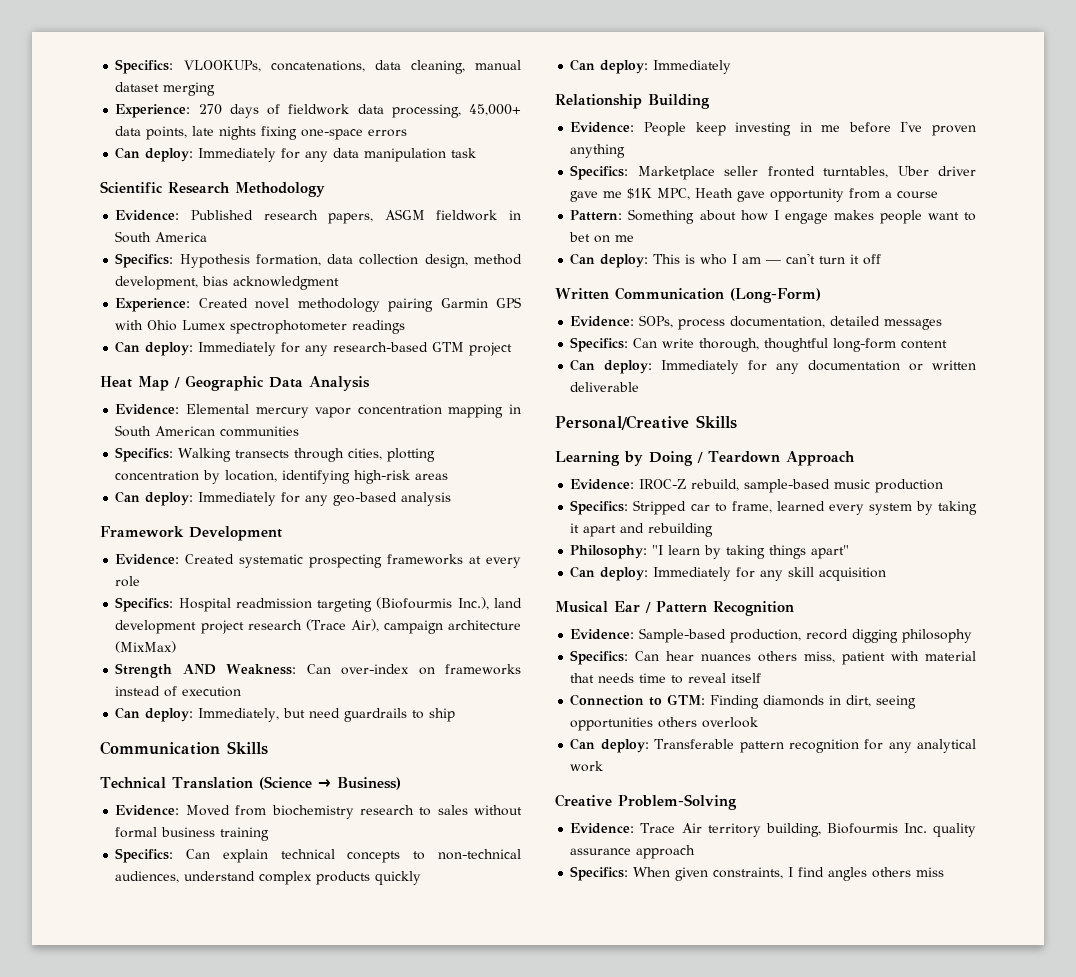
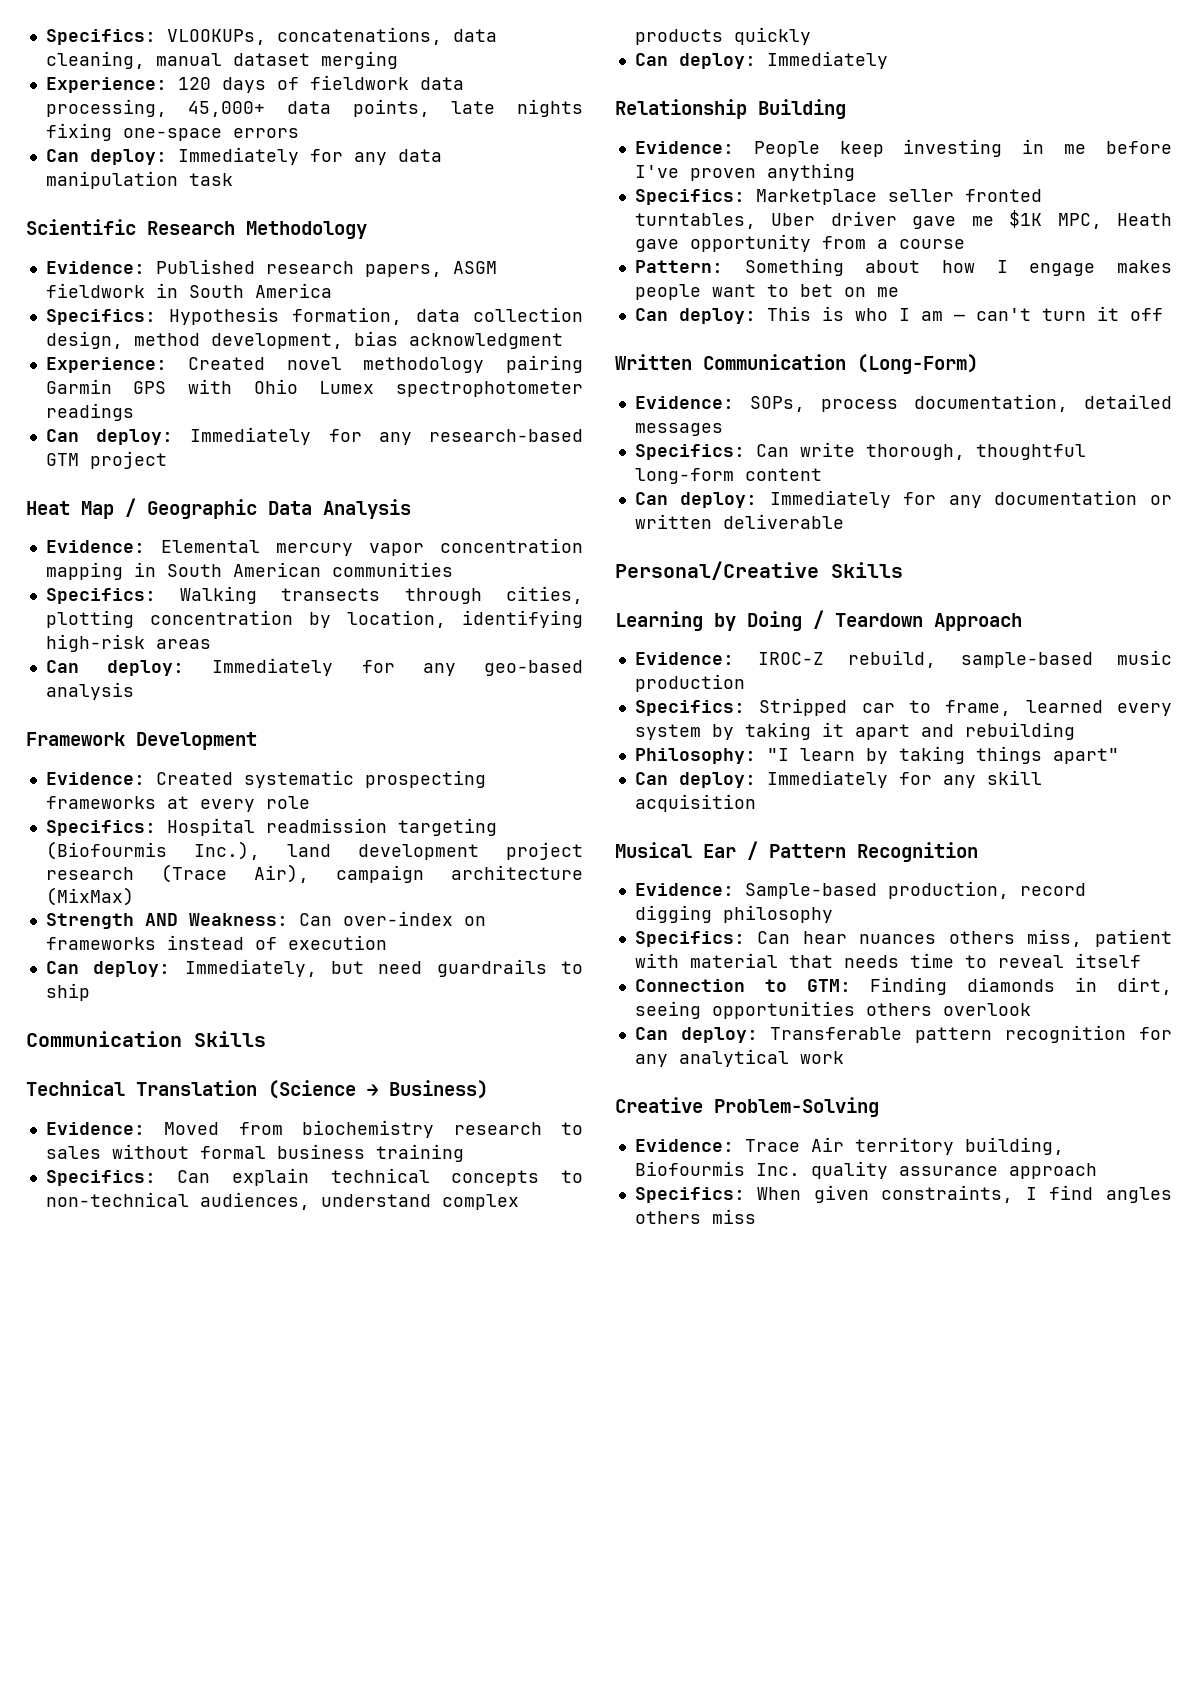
- Experience: 270 days of fieldwork data processing, 45,000+ data points, late nights fixing one-space errors
+ Experience: 120 days of fieldwork data processing, 45,000+ data points, late nights fixing one-space errors

